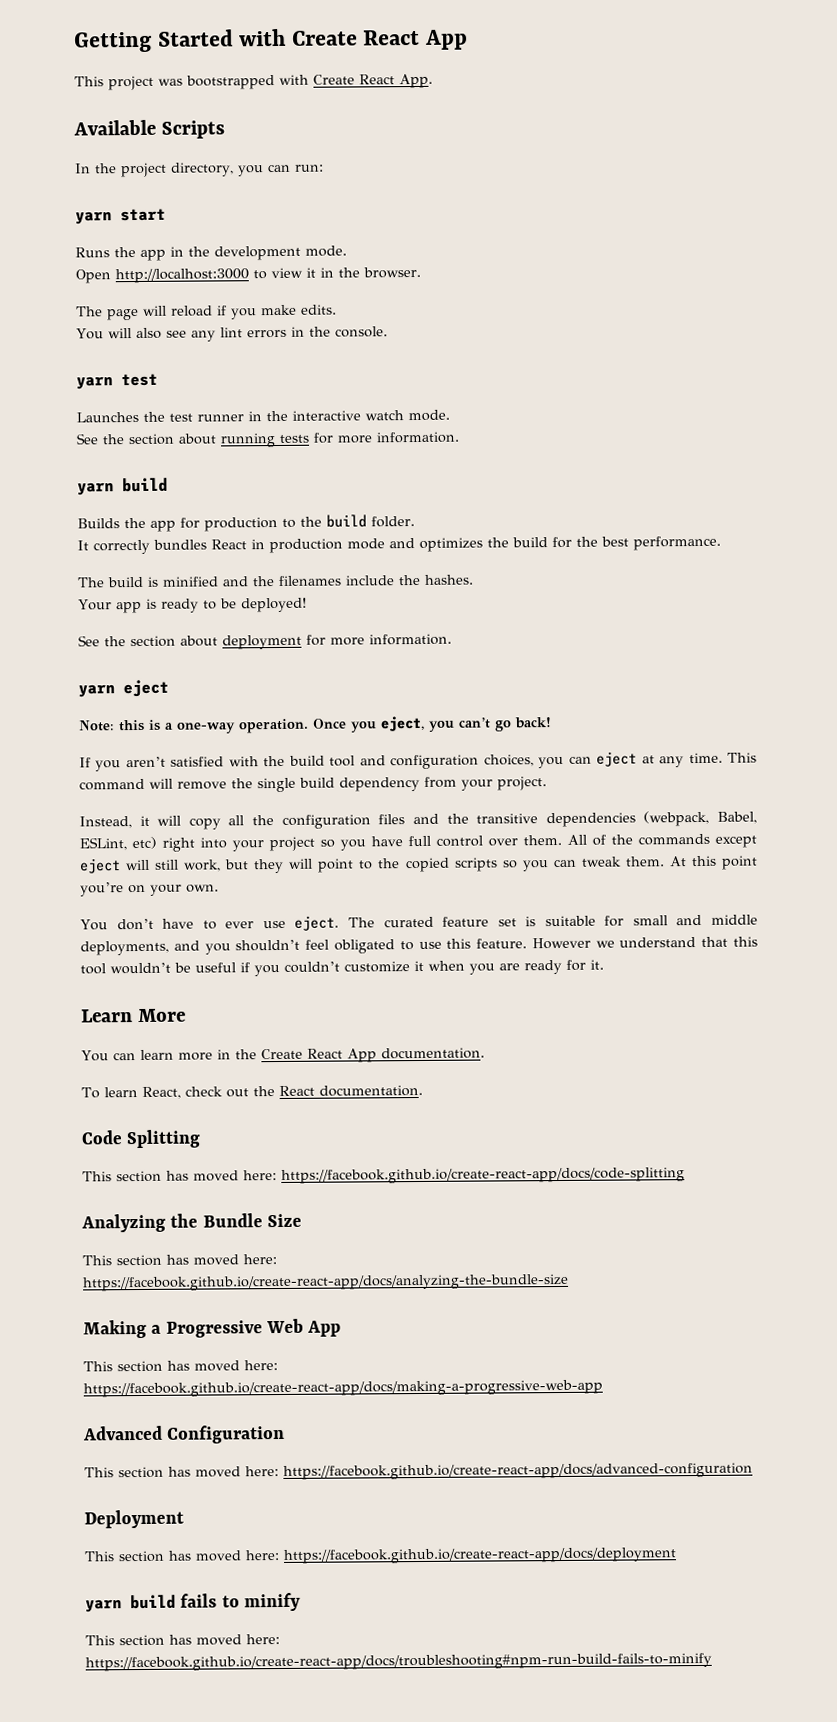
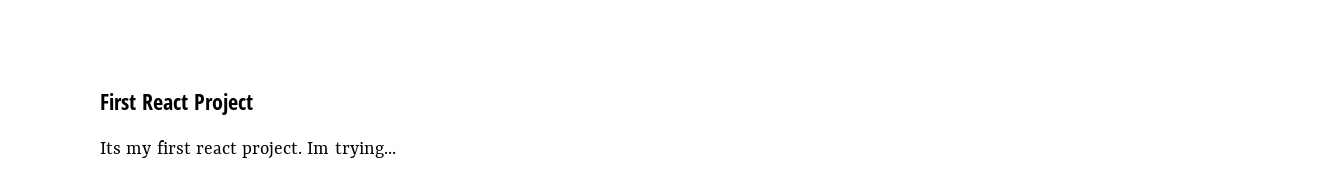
- Getting Started with Create React App
- This project was bootstrapped with Create React App.
- Available Scripts
- In the project directory, you can run:
- yarn start
- Runs the app in the development mode.
- Open http://localhost:3000 to view it in the browser.
- The page will reload if you make edits.
- You will also see any lint errors in the console.
- yarn test
- Launches the test runner in the interactive watch mode.
- See the section about running tests for more information.
- yarn build
- Builds the app for production to the build folder.
- It correctly bundles React in production mode and optimizes the build for the best performance.
- The build is minified and the filenames include the hashes.
- Your app is ready to be deployed!
- See the section about deployment for more information.
- yarn eject
- Note: this is a one-way operation. Once you eject, you can’t go back!
- If you aren’t satisfied with the build tool and configuration choices, you can eject at any time. This command will remove the single build dependency from your project.
- Instead, it will copy all the configuration files and the transitive dependencies (webpack, Babel, ESLint, etc) right into your project so you have full control over them. All of the commands except eject will still work, but they will point to the copied scripts so you can tweak them. At this point you’re on your own.
- You don’t have to ever use eject. The curated feature set is suitable for small and middle deployments, and you shouldn’t feel obligated to use this feature. However we understand that this tool wouldn’t be useful if you couldn’t customize it when you are ready for it.
- Learn More
- You can learn more in the Create React App documentation.
- To learn React, check out the React documentation.
- Code Splitting
- This section has moved here: https://facebook.github.io/create-react-app/docs/code-splitting
- Analyzing the Bundle Size
- This section has moved here: https://facebook.github.io/create-react-app/docs/analyzing-the-bundle-size
- Making a Progressive Web App
- This section has moved here: https://facebook.github.io/create-react-app/docs/making-a-progressive-web-app
- Advanced Configuration
- This section has moved here: https://facebook.github.io/create-react-app/docs/advanced-configuration
- Deployment
- This section has moved here: https://facebook.github.io/create-react-app/docs/deployment
- yarn build fails to minify
- This section has moved here: https://facebook.github.io/create-react-app/docs/troubleshooting#npm-run-build-fails-to-minify
+ First React Project
+ Its my first react project. Im trying...

